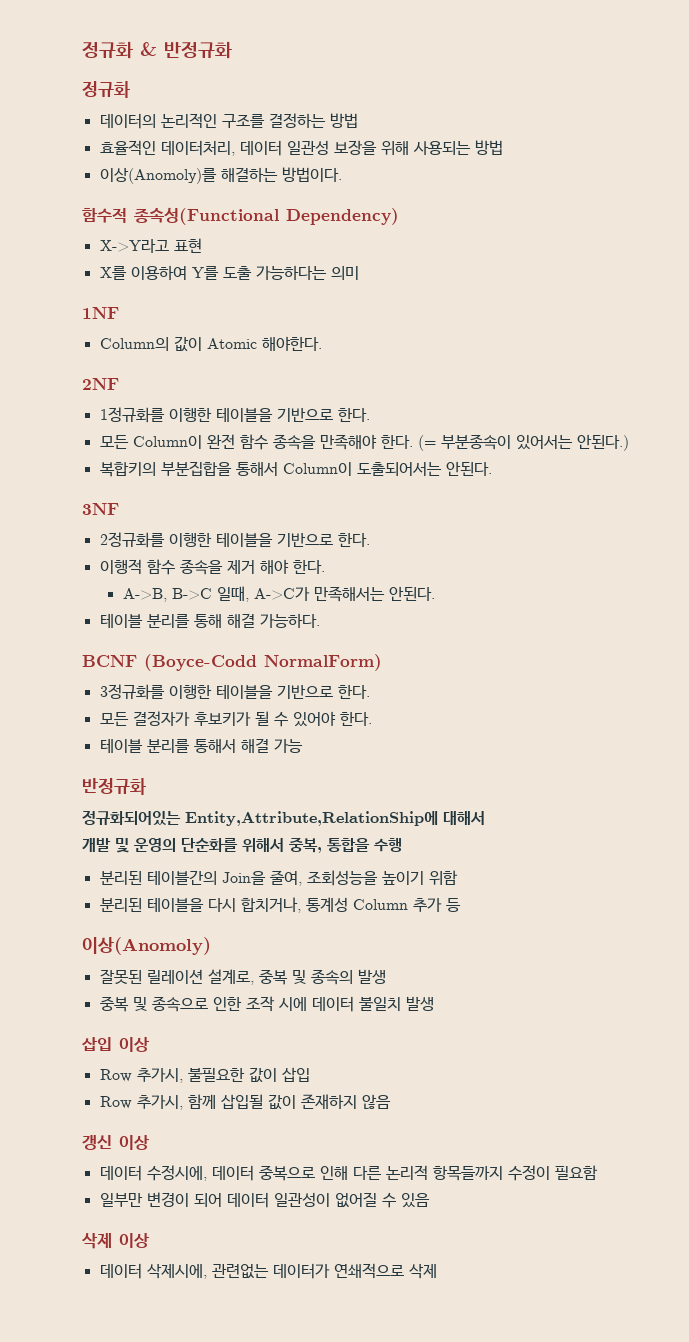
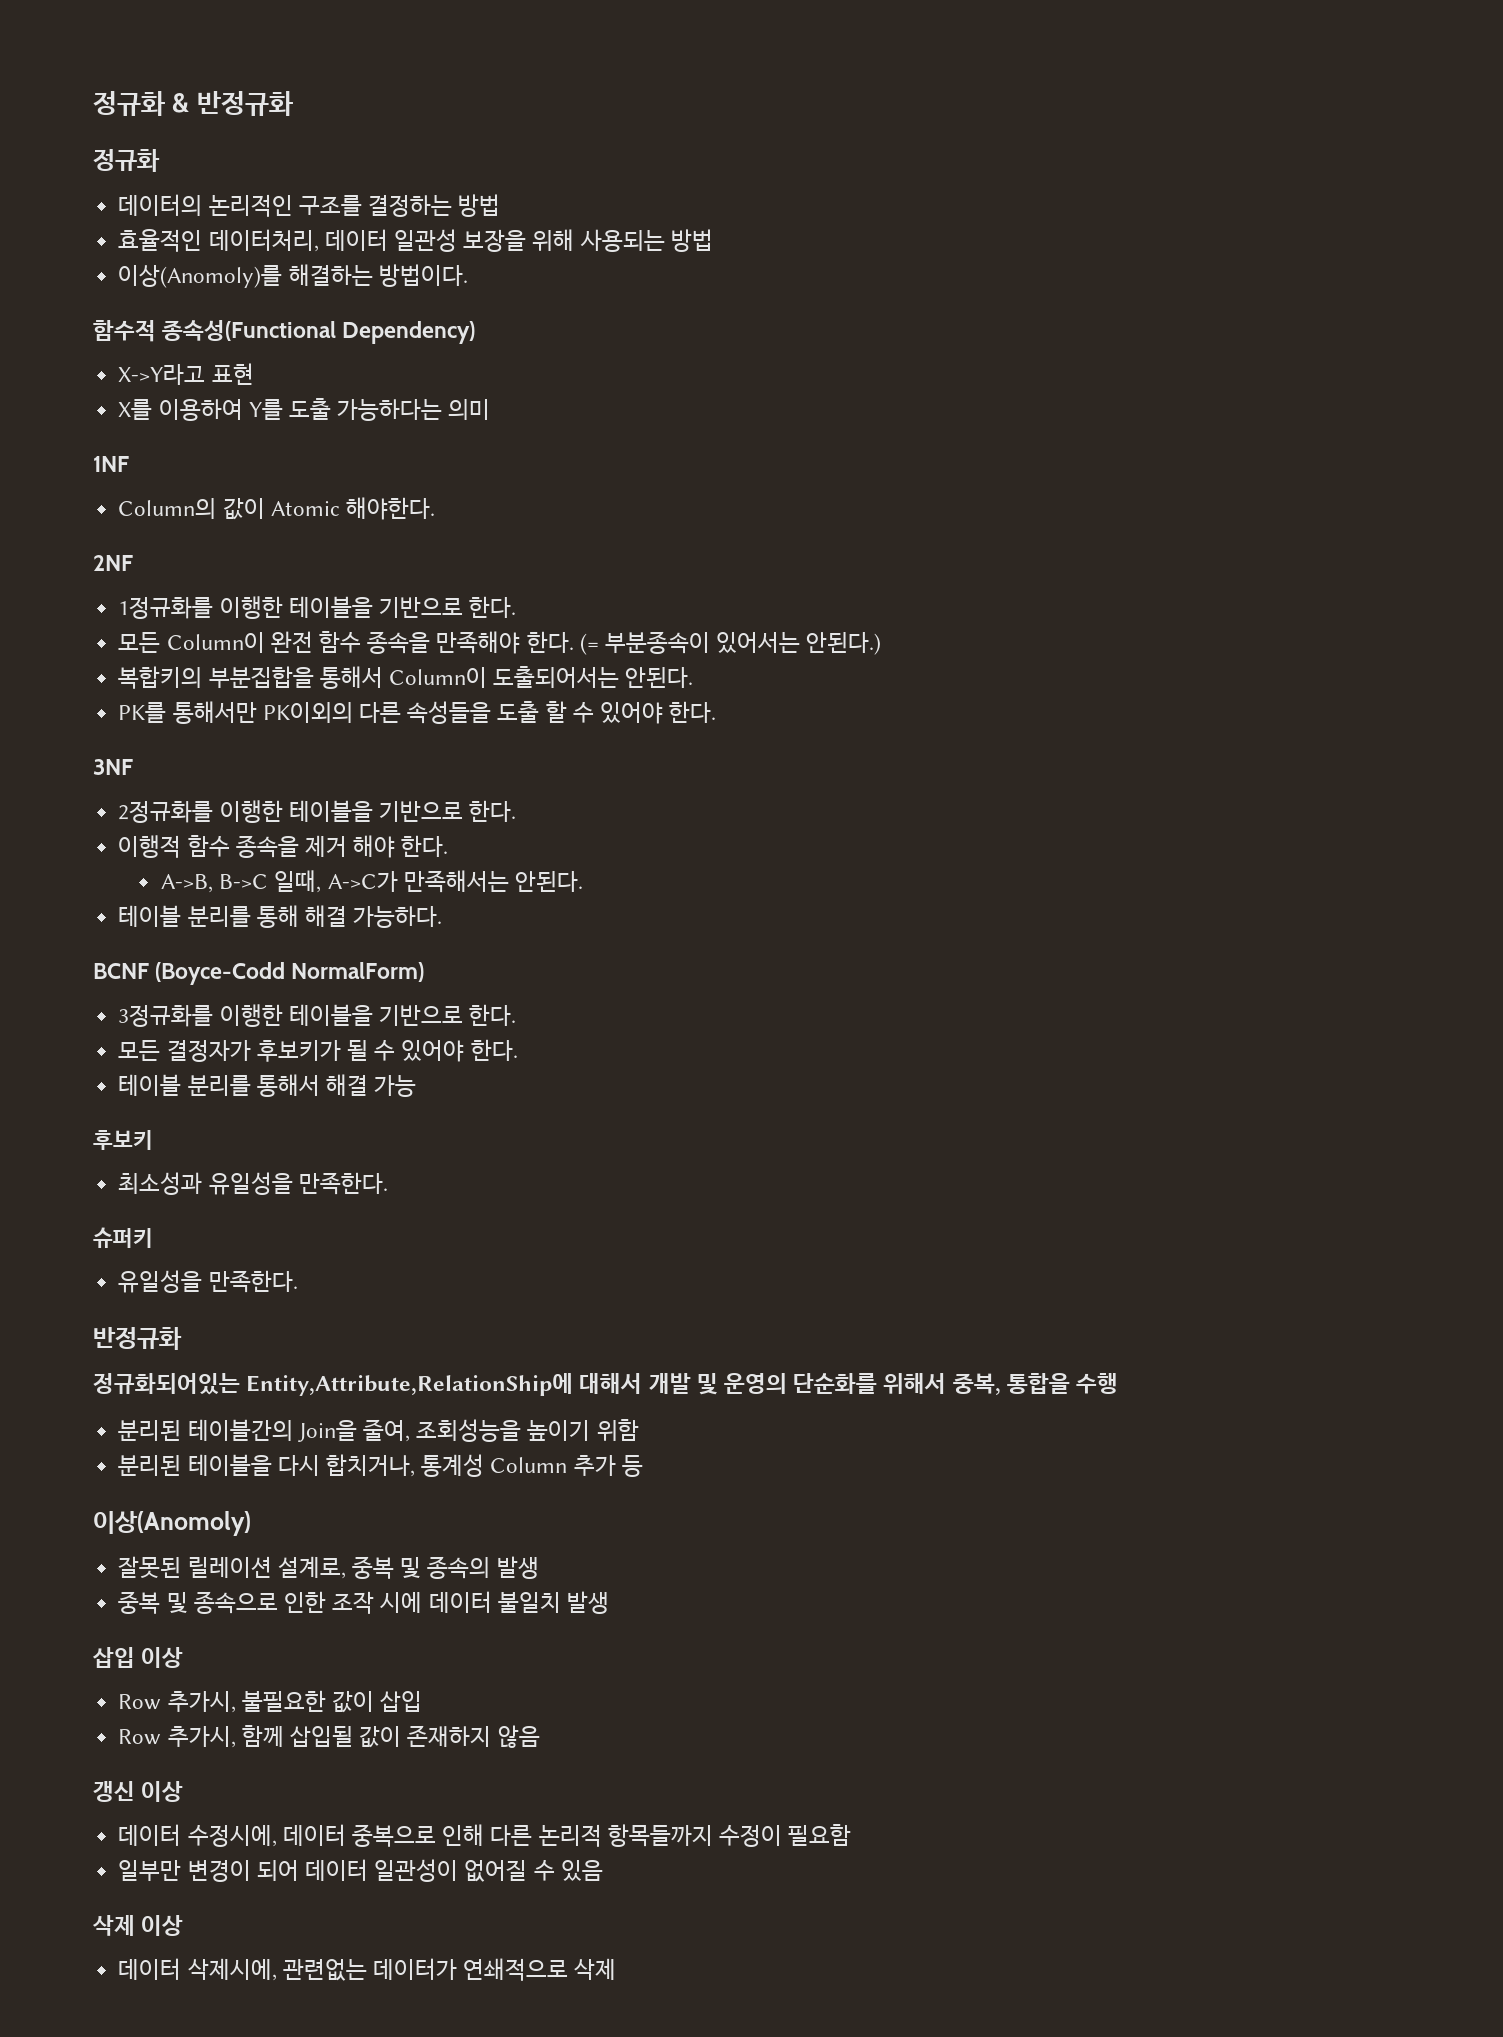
+ PK를 통해서만 PK이외의 다른 속성들을 도출 할 수 있어야 한다.
+ 후보키
+ 최소성과 유일성을 만족한다.
+ 슈퍼키
+ 유일성을 만족한다.
- 정규화되어있는 Entity,Attribute,RelationShip에 대해서
- 개발 및 운영의 단순화를 위해서 중복, 통합을 수행
+ 정규화되어있는 Entity,Attribute,RelationShip에 대해서 개발 및 운영의 단순화를 위해서 중복, 통합을 수행

